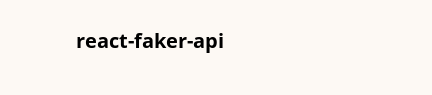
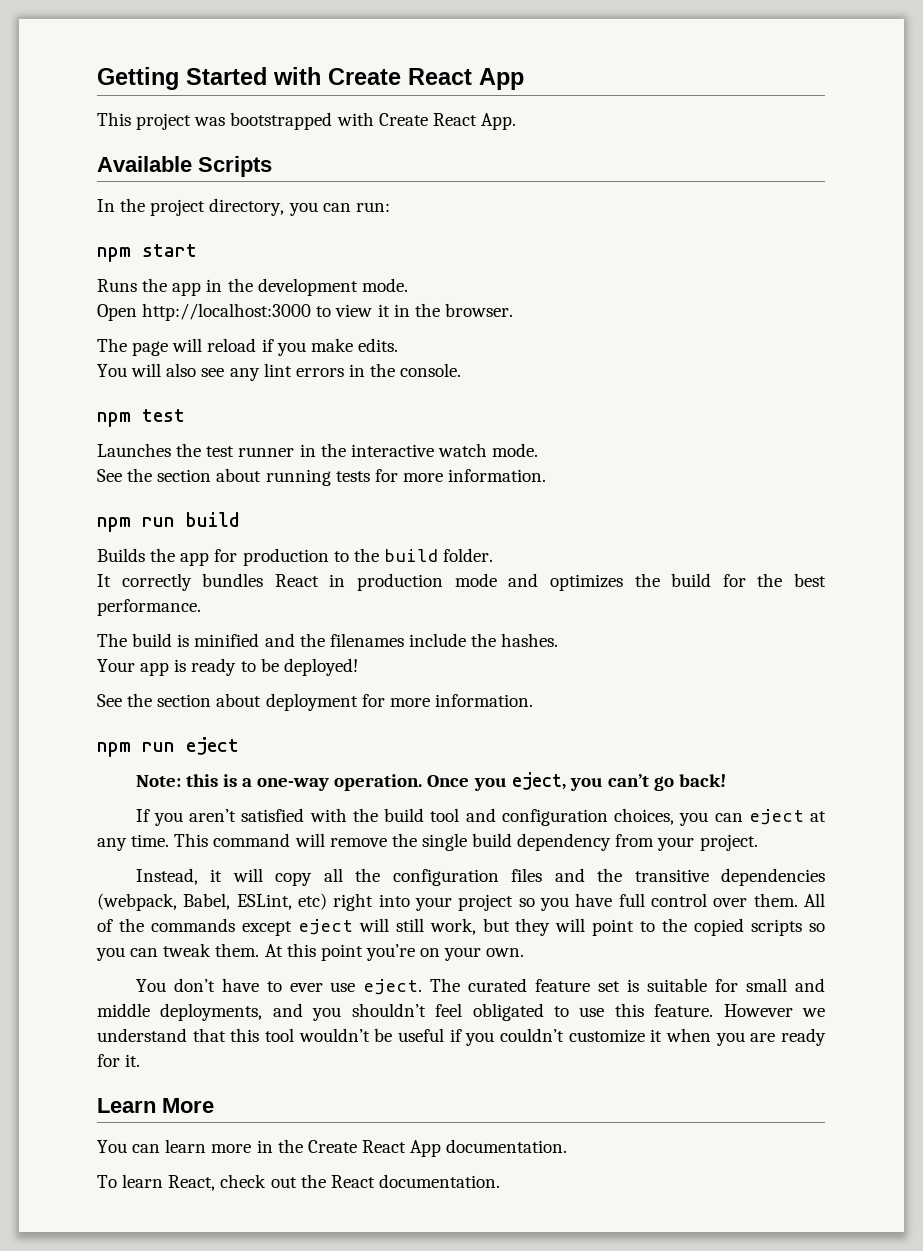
- react-faker-api
+ Getting Started with Create React App
+ This project was bootstrapped with Create React App.
+ Available Scripts
+ In the project directory, you can run:
+ npm start
+ Runs the app in the development mode.
+ Open http://localhost:3000 to view it in the browser.
+ The page will reload if you make edits.
+ You will also see any lint errors in the console.
+ npm test
+ Launches the test runner in the interactive watch mode.
+ See the section about running tests for more information.
+ npm run build
+ Builds the app for production to the build folder.
+ It correctly bundles React in production mode and optimizes the build for the best performance.
+ The build is minified and the filenames include the hashes.
+ Your app is ready to be deployed!
+ See the section about deployment for more information.
+ npm run eject
+ Note: this is a one-way operation. Once you eject, you can’t go back!
+ If you aren’t satisfied with the build tool and configuration choices, you can eject at any time. This command will remove the single build dependency from your project.
+ Instead, it will copy all the configuration files and the transitive dependencies (webpack, Babel, ESLint, etc) right into your project so you have full control over them. All of the commands except eject will still work, but they will point to the copied scripts so you can tweak them. At this point you’re on your own.
+ You don’t have to ever use eject. The curated feature set is suitable for small and middle deployments, and you shouldn’t feel obligated to use this feature. However we understand that this tool wouldn’t be useful if you couldn’t customize it when you are ready for it.
+ Learn More
+ You can learn more in the Create React App documentation.
+ To learn React, check out the React documentation.

